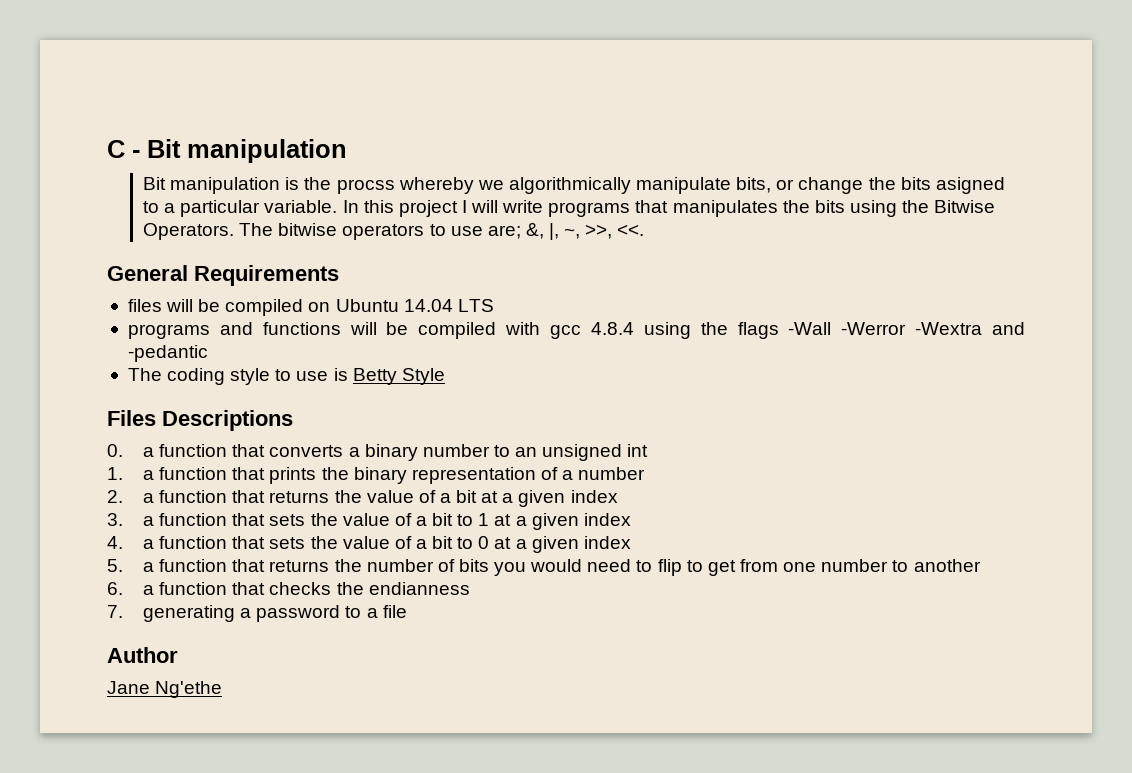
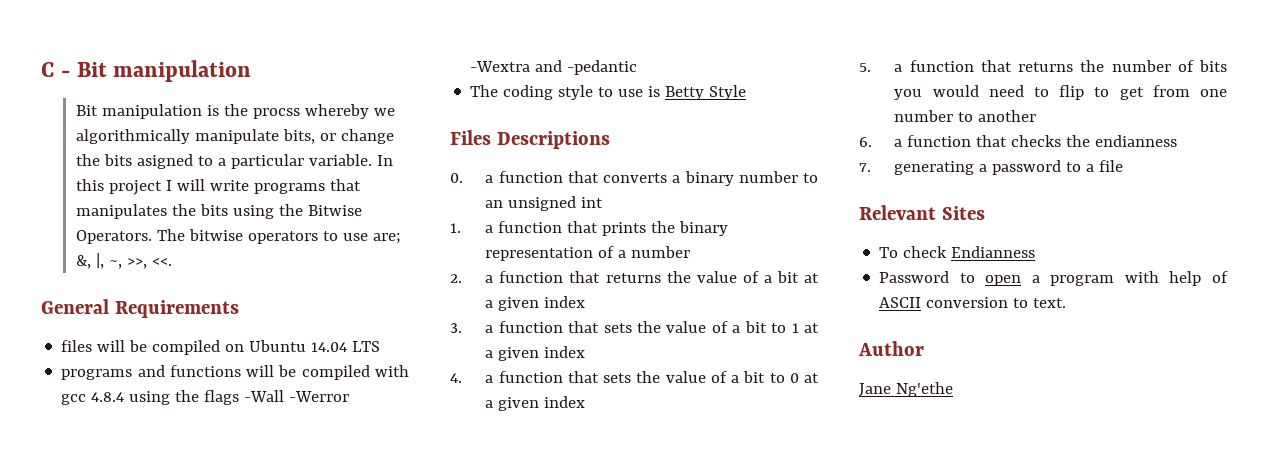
+ Relevant Sites
+ To check Endianness
+ Password to open a program with help of ASCII conversion to text.

